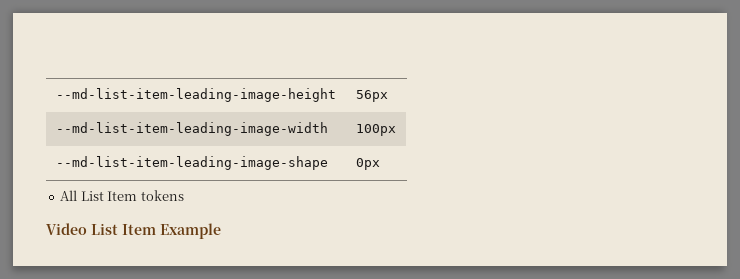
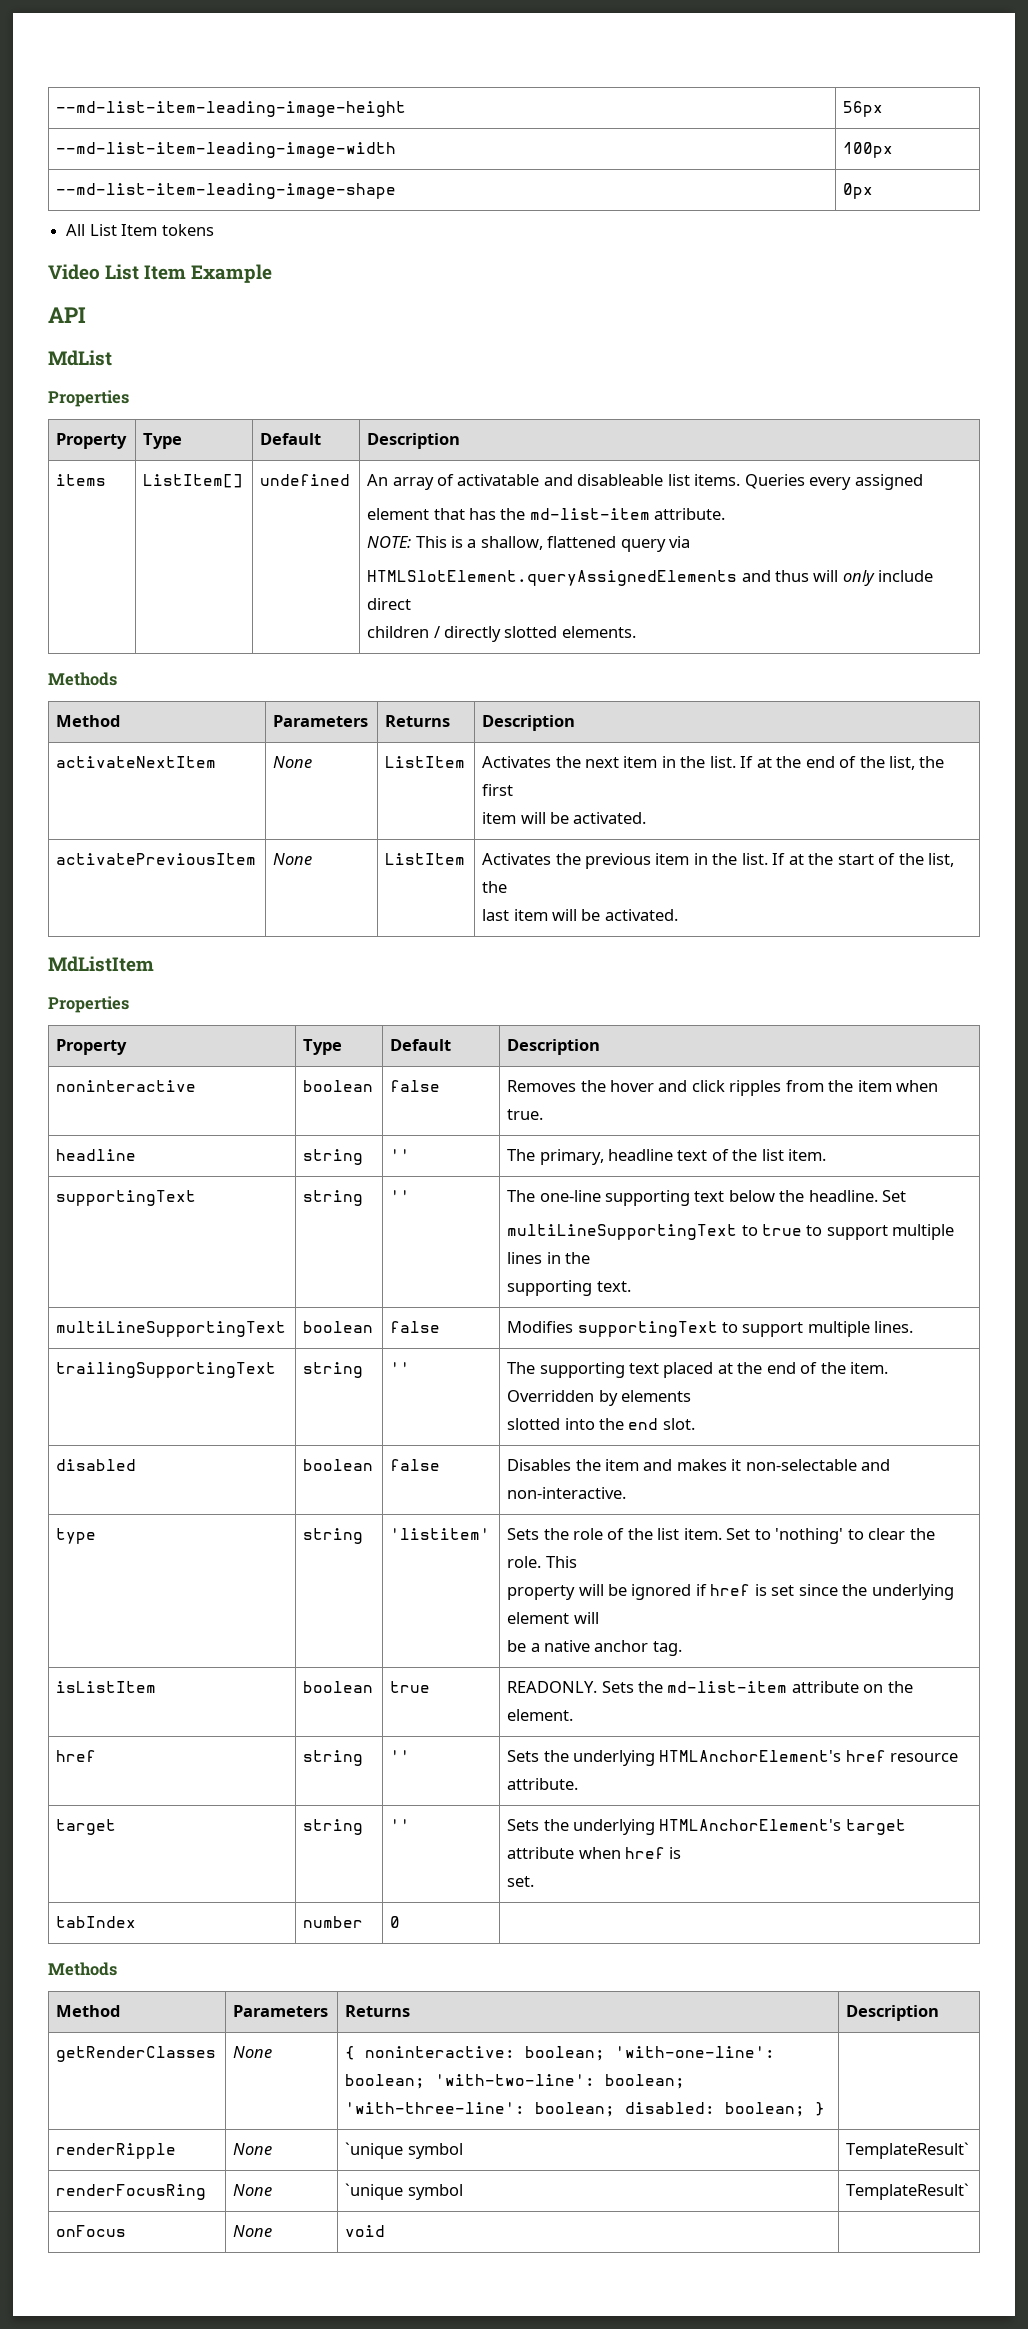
+ API
+ MdList
+ Properties
+ Property | Type | Default | Description
+ items | ListItem[] | undefined | An array of activatable and disableable list items. Queries every assigned
+ element that has the md-list-item attribute.
+ NOTE: This is a shallow, flattened query via
+ HTMLSlotElement.queryAssignedElements and thus will only include direct
+ children / directly slotted elements.
+ Methods
+ Method | Parameters | Returns | Description
+ activateNextItem | None | ListItem | Activates the next item in the list. If at the end of the list, the first
+ item will be activated.
+ activatePreviousItem | None | ListItem | Activates the previous item in the list. If at the start of the list, the
+ last item will be activated.
+ MdListItem
+ Properties
+ Property | Type | Default | Description
+ noninteractive | boolean | false | Removes the hover and click ripples from the item when true.
+ headline | string | '' | The primary, headline text of the list item.
+ supportingText | string | '' | The one-line supporting text below the headline. Set
+ multiLineSupportingText to true to support multiple lines in the
+ supporting text.
+ multiLineSupportingText | boolean | false | Modifies supportingText to support multiple lines.
+ trailingSupportingText | string | '' | The supporting text placed at the end of the item. Overridden by elements
+ slotted into the end slot.
+ disabled | boolean | false | Disables the item and makes it non-selectable and non-interactive.
+ type | string | 'listitem' | Sets the role of the list item. Set to 'nothing' to clear the role. This
+ property will be ignored if href is set since the underlying element will
+ be a native anchor tag.
+ isListItem | boolean | true | READONLY. Sets the md-list-item attribute on the element.
+ href | string | '' | Sets the underlying HTMLAnchorElement's href resource attribute.
+ target | string | '' | Sets the underlying HTMLAnchorElement's target attribute when href is
+ set.
+ tabIndex | number | 0 |
+ Methods
+ Method | Parameters | Returns | Description
+ getRenderClasses | None | { noninteractive: boolean; 'with-one-line': boolean; 'with-two-line': boolean; 'with-three-line': boolean; disabled: boolean; } |
+ renderRipple | None | `unique symbol | TemplateResult`
+ renderFocusRing | None | `unique symbol | TemplateResult`
+ onFocus | None | void |

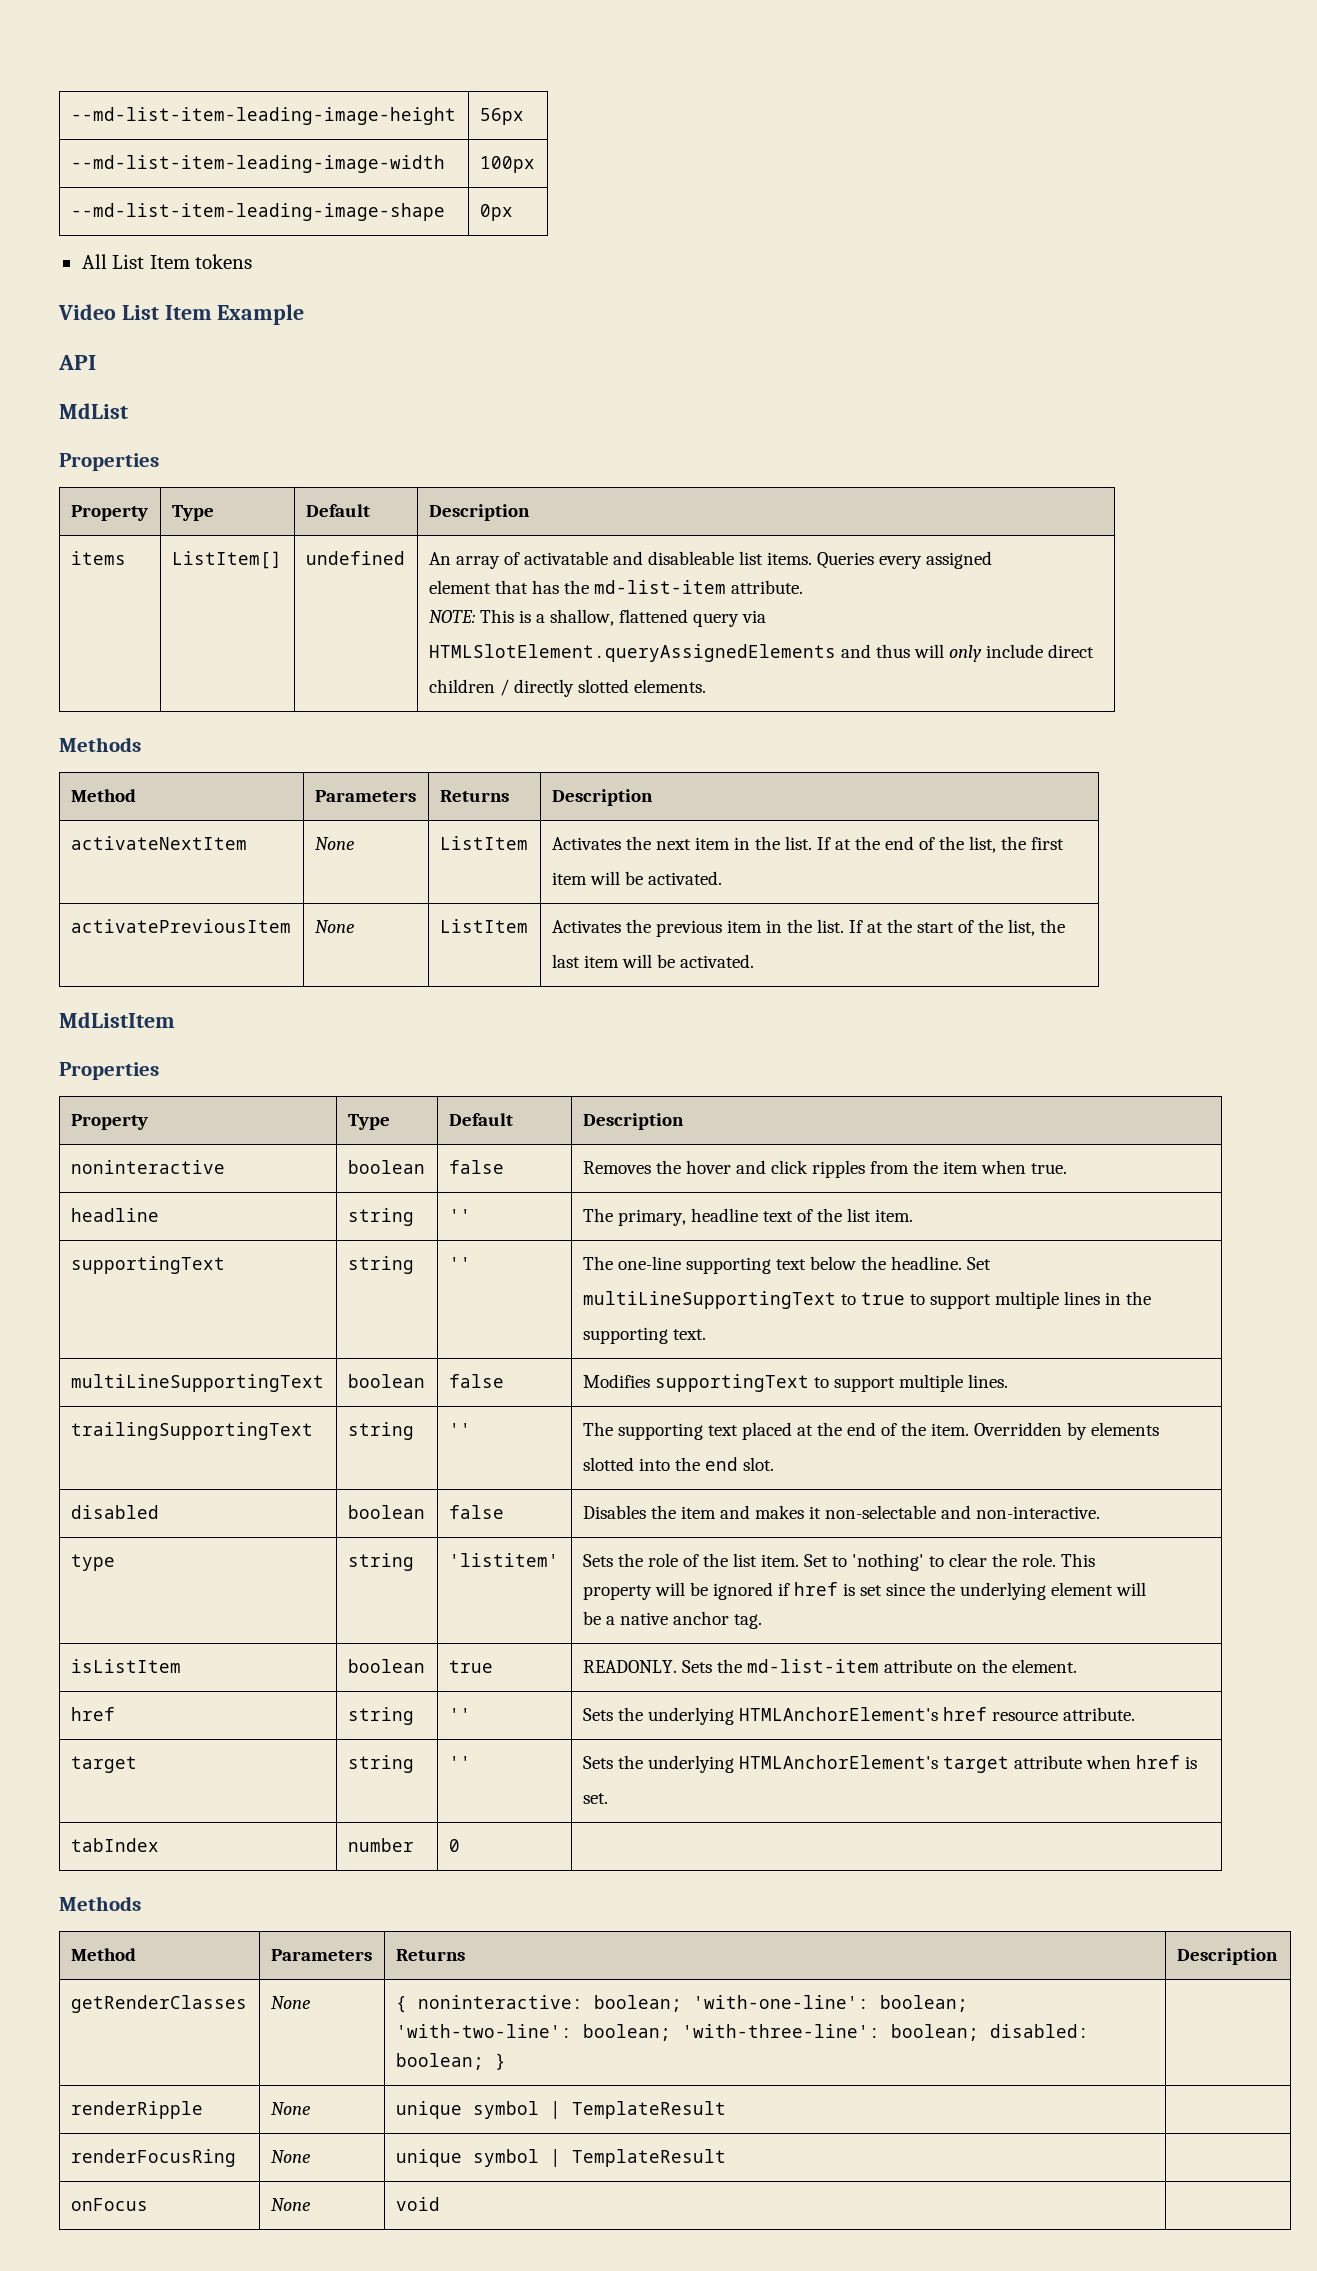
- renderRipple | None | `unique symbol | TemplateResult`
+ renderRipple | None | unique symbol | TemplateResult |
- renderFocusRing | None | `unique symbol | TemplateResult`
+ renderFocusRing | None | unique symbol | TemplateResult |

